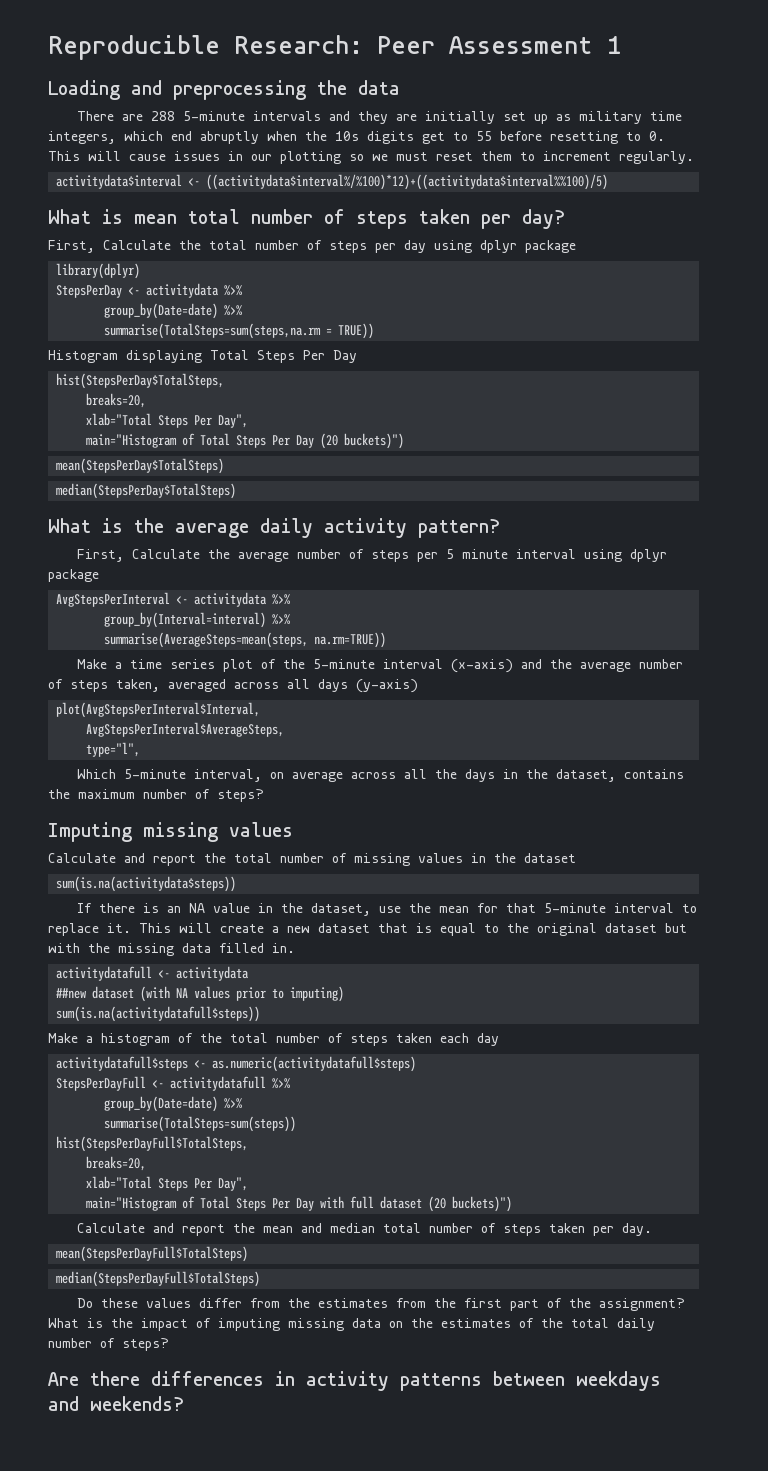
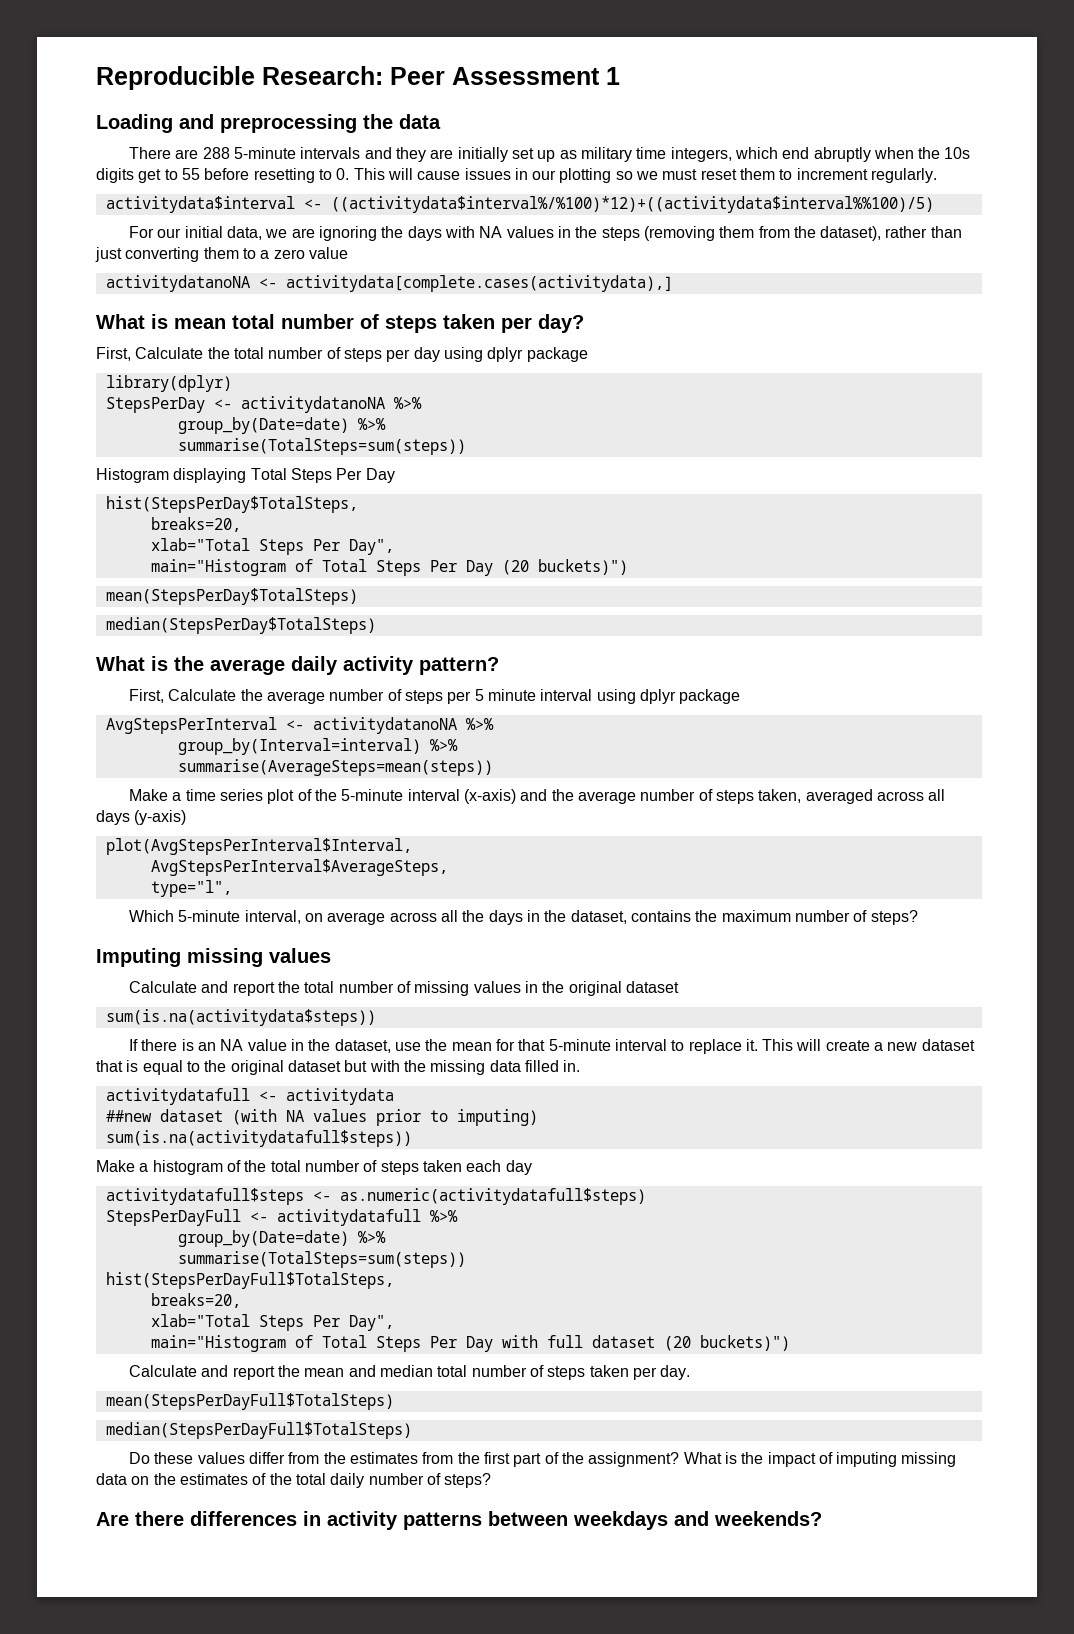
+ For our initial data, we are ignoring the days with NA values in the steps (removing them from the dataset), rather than just converting them to a zero value
+ activitydatanoNA <- activitydata[complete.cases(activitydata),]
- StepsPerDay <- activitydata %>%
+ StepsPerDay <- activitydatanoNA %>%
  group_by(Date=date) %>%
- summarise(TotalSteps=sum(steps,na.rm = TRUE))
+ summarise(TotalSteps=sum(steps))
- AvgStepsPerInterval <- activitydata %>%
+ AvgStepsPerInterval <- activitydatanoNA %>%
- summarise(AverageSteps=mean(steps, na.rm=TRUE))
+ summarise(AverageSteps=mean(steps))
- Calculate and report the total number of missing values in the dataset
+ Calculate and report the total number of missing values in the original dataset

